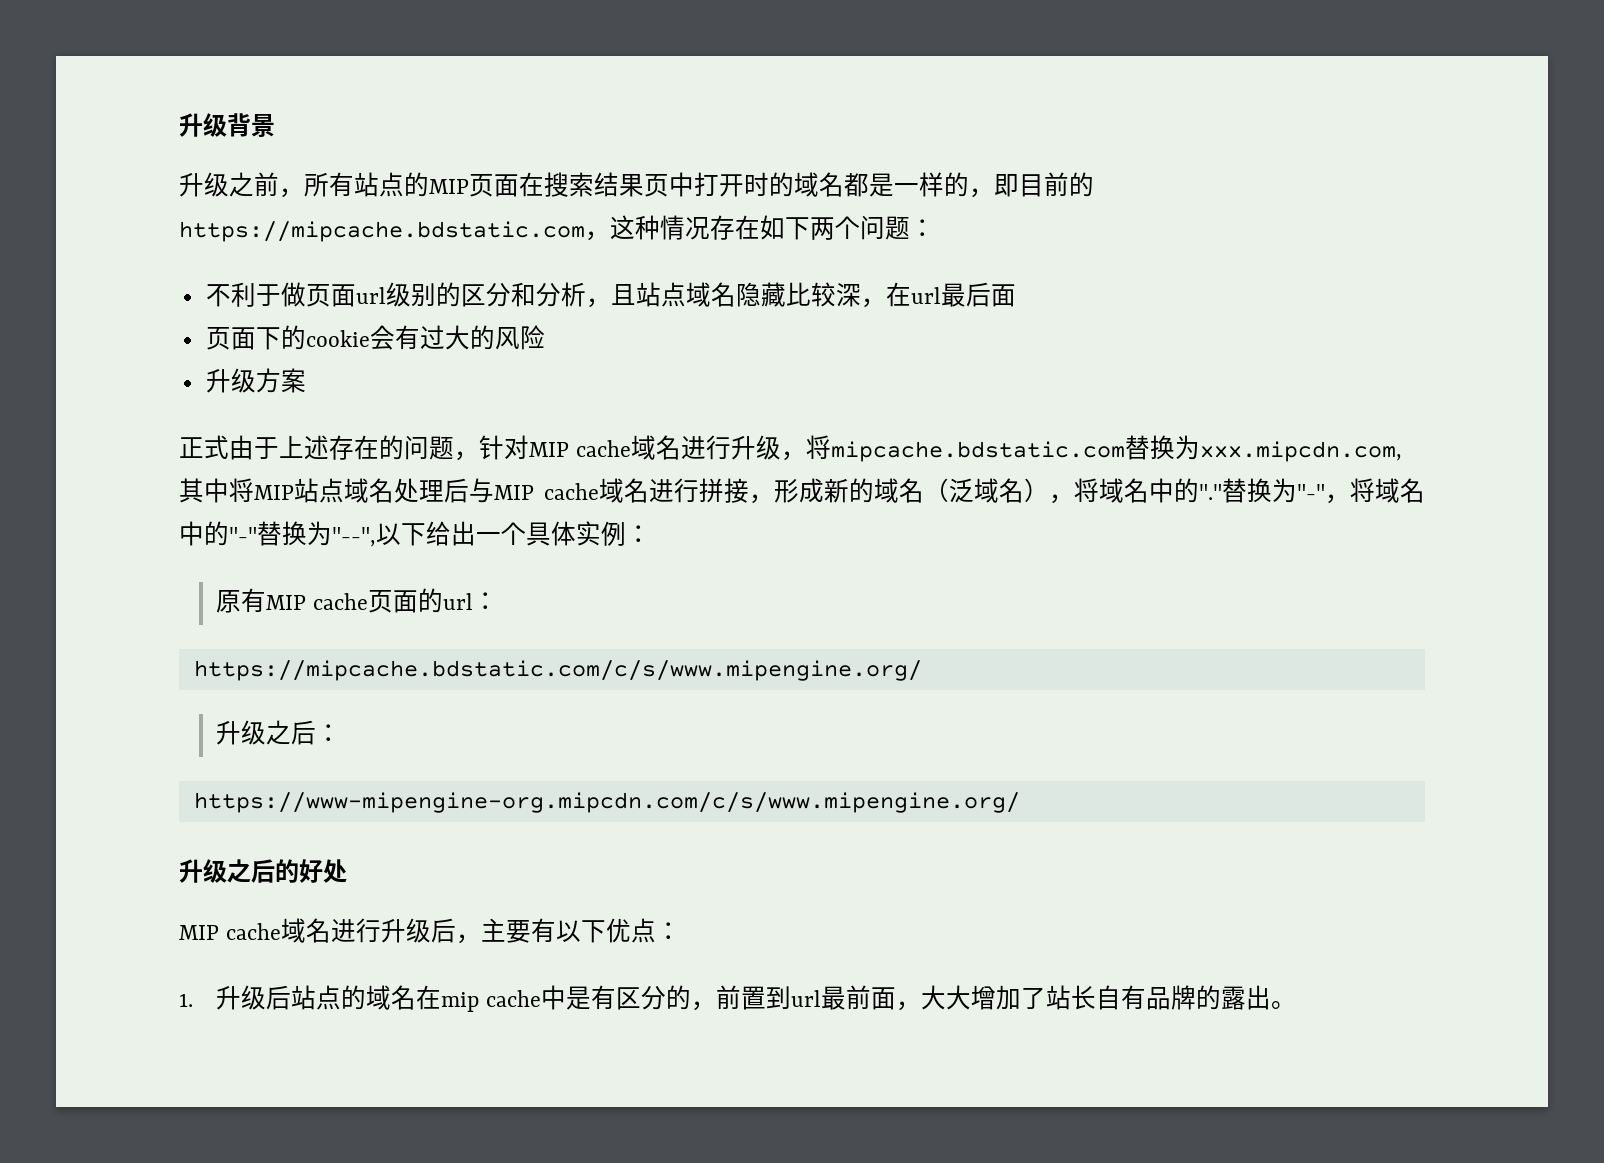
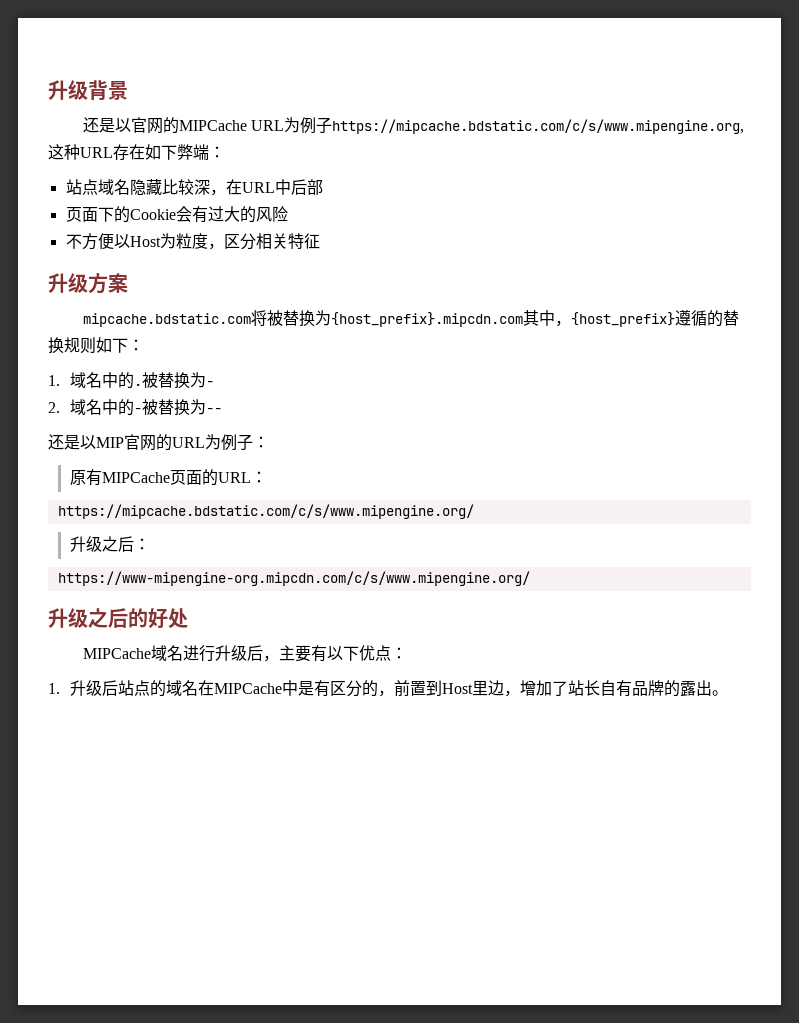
- 升级之前，所有站点的MIP页面在搜索结果页中打开时的域名都是一样的，即目前的https://mipcache.bdstatic.com，这种情况存在如下两个问题：
- 不利于做页面url级别的区分和分析，且站点域名隐藏比较深，在url最后面
+ 还是以官网的MIPCache URL为例子https://mipcache.bdstatic.com/c/s/www.mipengine.org,这种URL存在如下弊端：
+ 站点域名隐藏比较深，在URL中后部
- 页面下的cookie会有过大的风险
+ 页面下的Cookie会有过大的风险
+ 不方便以Host为粒度，区分相关特征
  升级方案
- 正式由于上述存在的问题，针对MIP cache域名进行升级，将mipcache.bdstatic.com替换为xxx.mipcdn.com,其中将MIP站点域名处理后与MIP cache域名进行拼接，形成新的域名（泛域名），将域名中的"."替换为"-"，将域名中的"-"替换为"--",以下给出一个具体实例：
- 原有MIP cache页面的url：
+ mipcache.bdstatic.com将被替换为{host_prefix}.mipcdn.com其中，{host_prefix}遵循的替换规则如下：
+ 1.域名中的.被替换为-
+ 2.域名中的-被替换为--
+ 还是以MIP官网的URL为例子：
+ 原有MIPCache页面的URL：
- MIP cache域名进行升级后，主要有以下优点：
+ MIPCache域名进行升级后，主要有以下优点：
- 1.升级后站点的域名在mip cache中是有区分的，前置到url最前面，大大增加了站长自有品牌的露出。
+ 1.升级后站点的域名在MIPCache中是有区分的，前置到Host里边，增加了站长自有品牌的露出。

